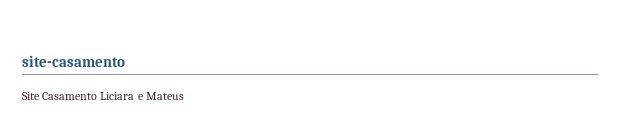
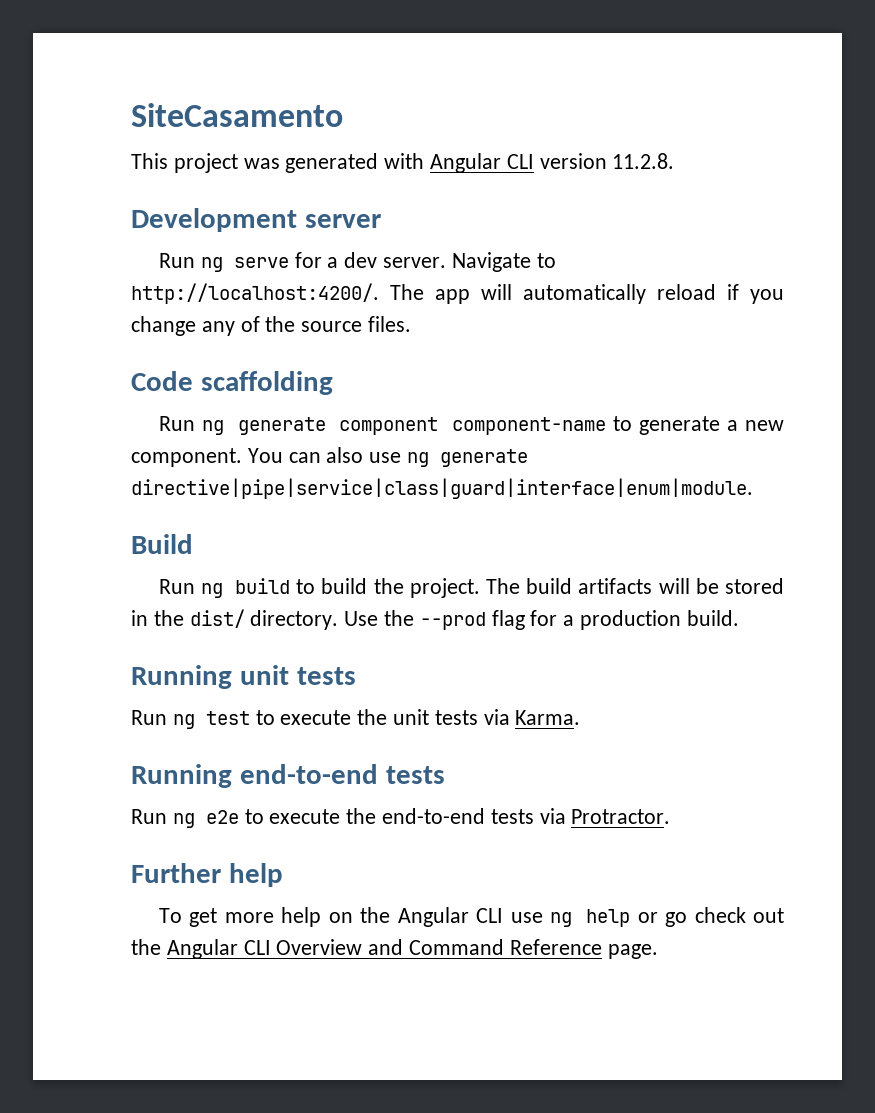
- site-casamento
- Site Casamento Liciara e Mateus
+ SiteCasamento
+ This project was generated with Angular CLI version 11.2.8.
+ Development server
+ Run ng serve for a dev server. Navigate to http://localhost:4200/. The app will automatically reload if you change any of the source files.
+ Code scaffolding
+ Run ng generate component component-name to generate a new component. You can also use ng generate directive|pipe|service|class|guard|interface|enum|module.
+ Build
+ Run ng build to build the project. The build artifacts will be stored in the dist/ directory. Use the --prod flag for a production build.
+ Running unit tests
+ Run ng test to execute the unit tests via Karma.
+ Running end-to-end tests
+ Run ng e2e to execute the end-to-end tests via Protractor.
+ Further help
+ To get more help on the Angular CLI use ng help or go check out the Angular CLI Overview and Command Reference page.

